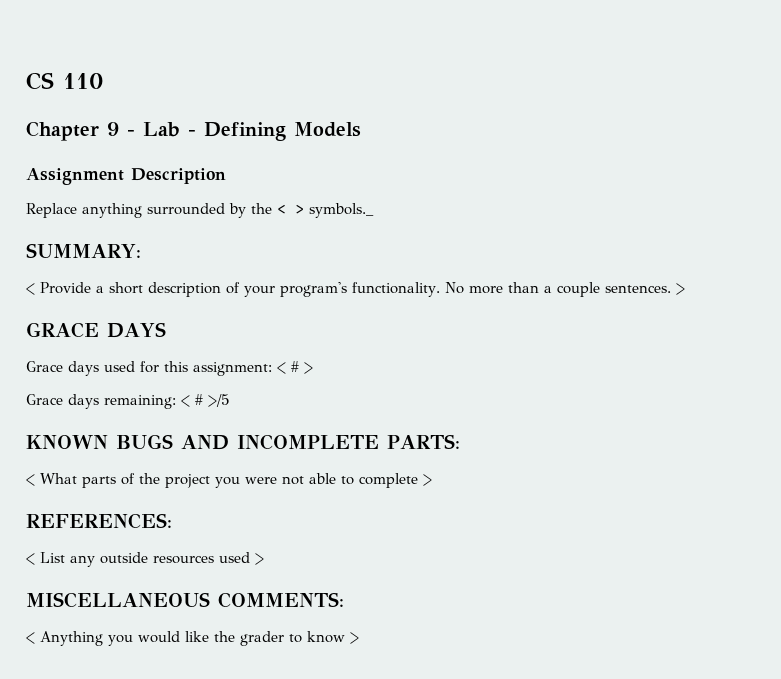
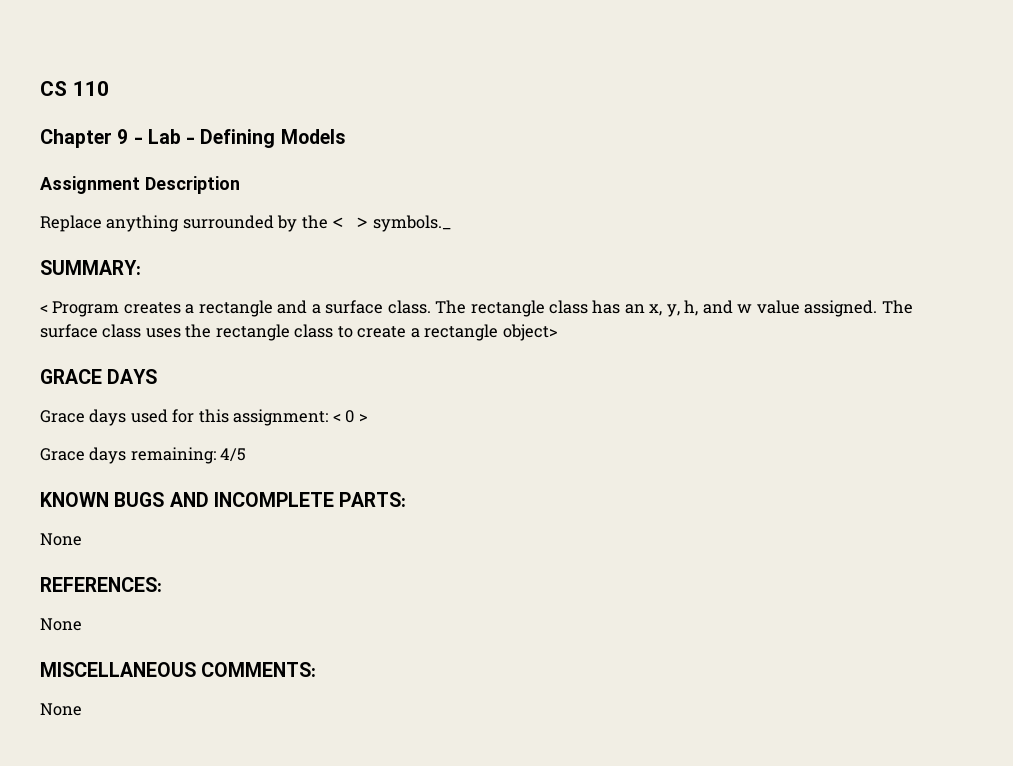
- < Provide a short description of your program's functionality. No more than a couple sentences. >
+ < Program creates a rectangle and a surface class. The rectangle class has an x, y, h, and w value assigned. The surface class uses the rectangle class to create a rectangle object>
- Grace days used for this assignment: < # >
+ Grace days used for this assignment: < 0 >
- Grace days remaining: < # >/5
+ Grace days remaining: 4/5
  KNOWN BUGS AND INCOMPLETE PARTS:
- < What parts of the project you were not able to complete >
+ None
  REFERENCES:
- < List any outside resources used >
+ None
  MISCELLANEOUS COMMENTS:
- < Anything you would like the grader to know >
+ None

